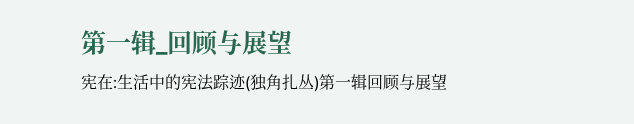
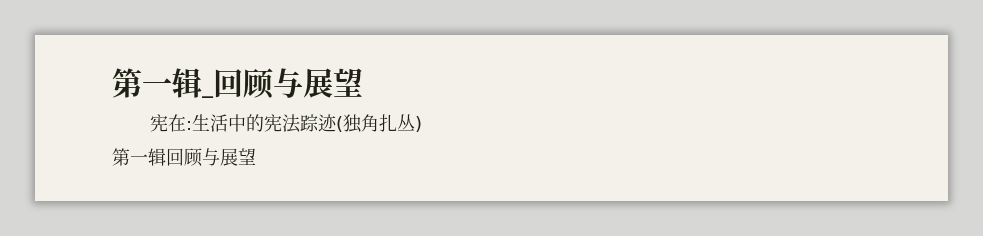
- 宪在:生活中的宪法踪迹(独角扎丛)第一辑回顾与展望
+ 宪在:生活中的宪法踪迹(独角扎丛)
+ 第一辑回顾与展望

